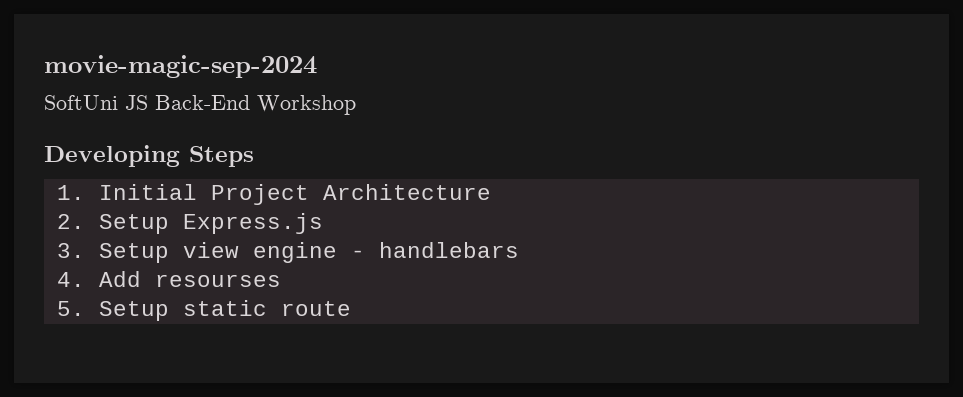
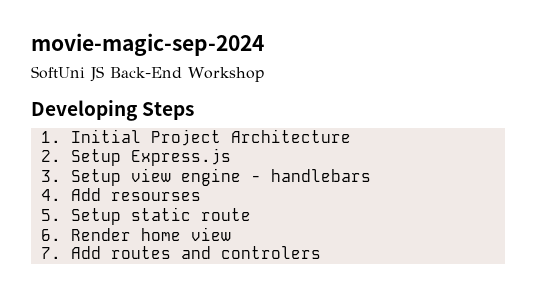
+ 6. Render home view
+ 7. Add routes and controlers

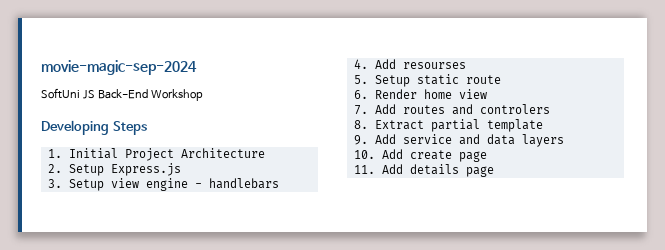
+ 8. Extract partial template
+ 9. Add service and data layers
+ 10. Add create page
+ 11. Add details page

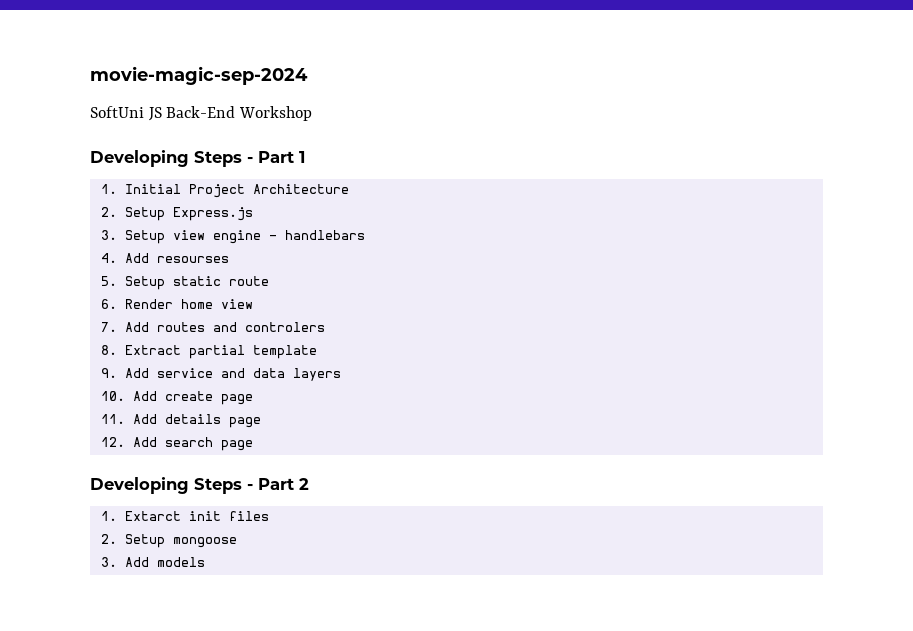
- Developing Steps
+ Developing Steps - Part 1
+ 12. Add search page
+ Developing Steps - Part 2
+ 1. Extarct init files
+ 2. Setup mongoose
+ 3. Add models

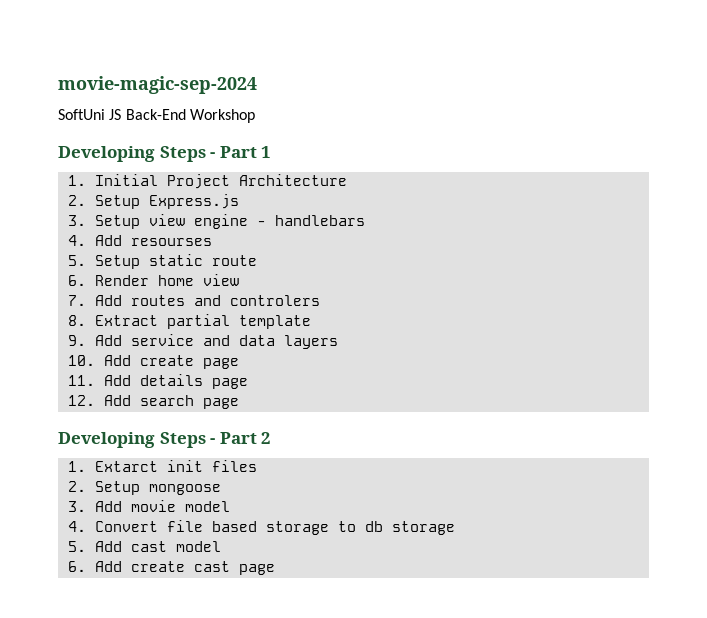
- 3. Add models
+ 3. Add movie model
+ 4. Convert file based storage to db storage
+ 5. Add cast model
+ 6. Add create cast page

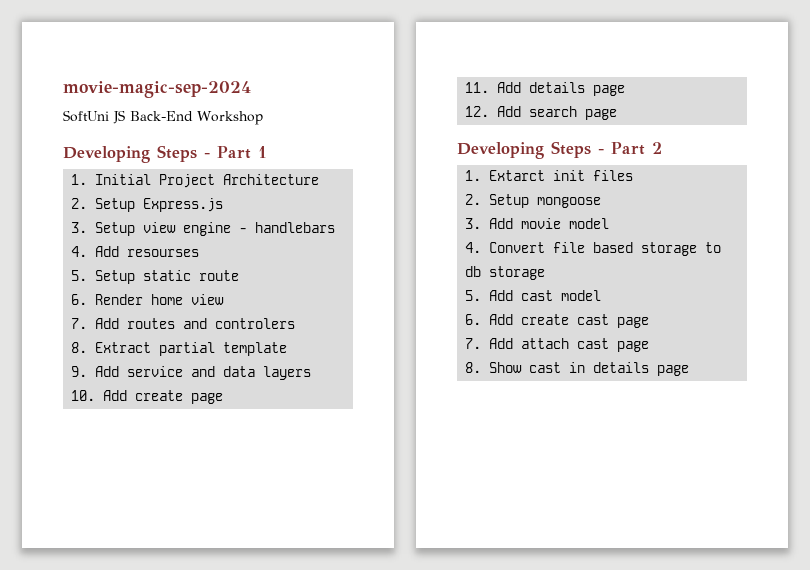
+ 7. Add attach cast page
+ 8. Show cast in details page

